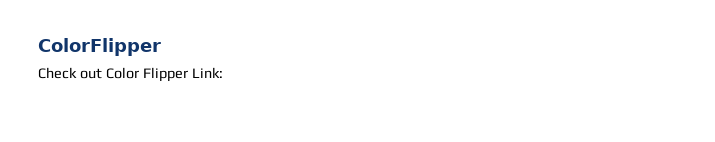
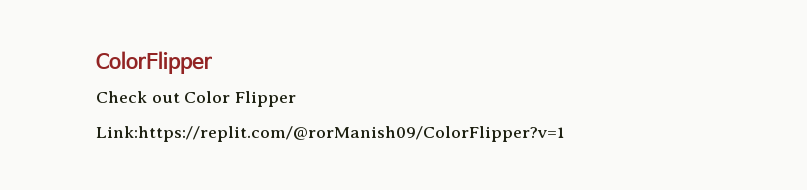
- Check out Color Flipper Link:
+ Check out Color Flipper
+ Link:https://replit.com/@rorManish09/ColorFlipper?v=1

